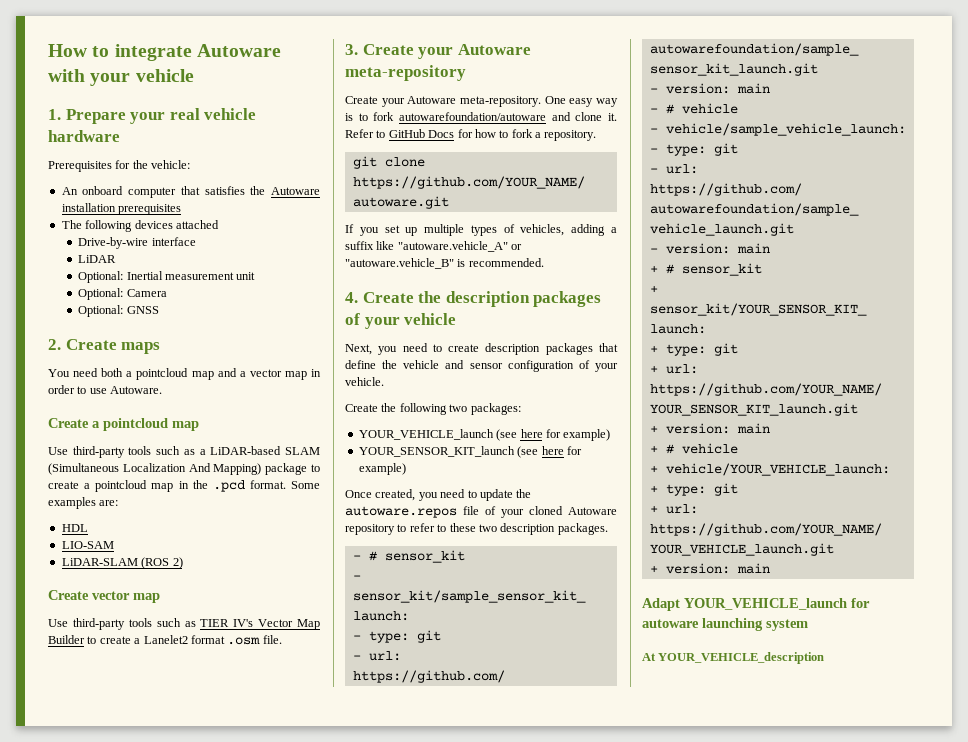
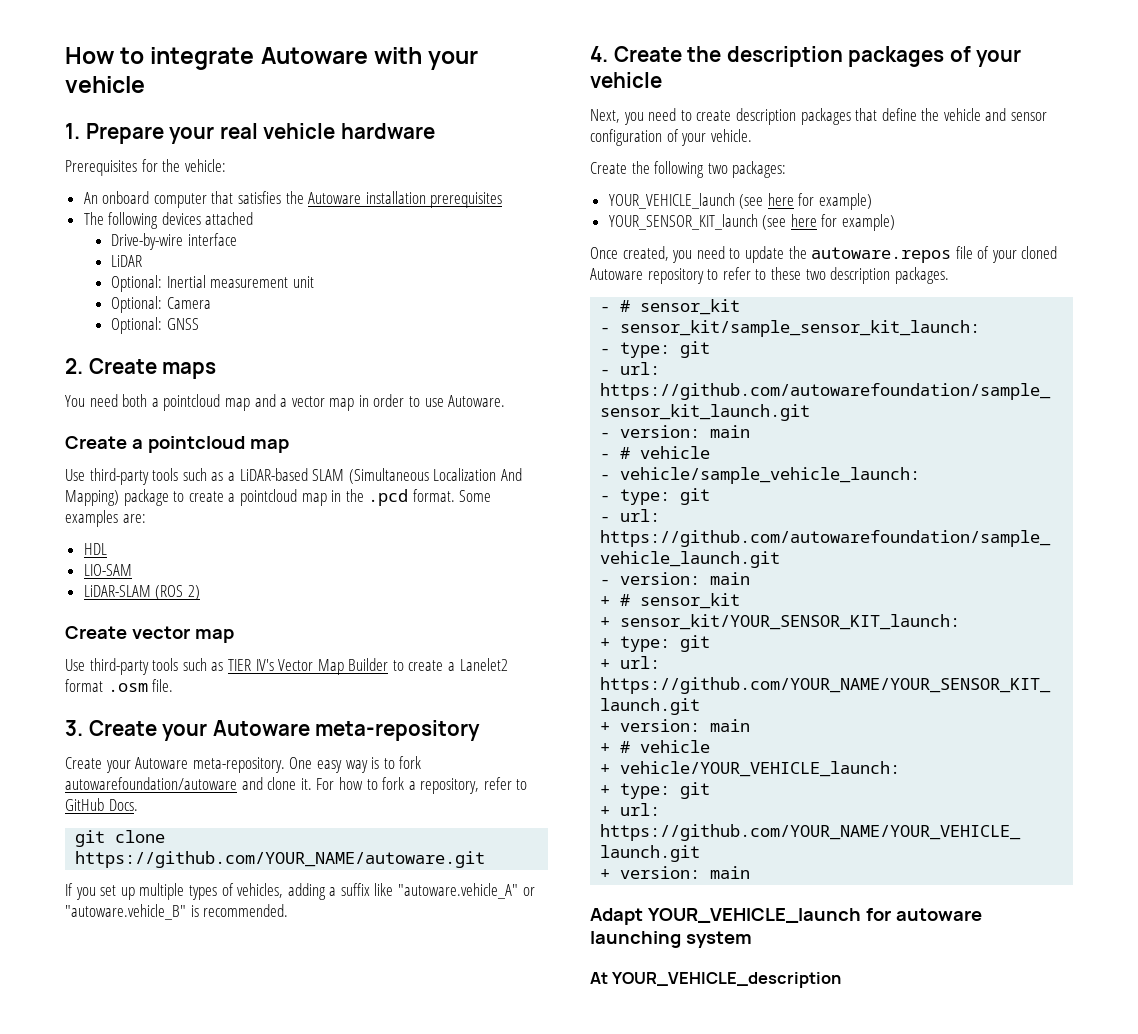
- Refer to GitHub Docs for how to fork a repository.
+ For how to fork a repository, refer to GitHub Docs.

